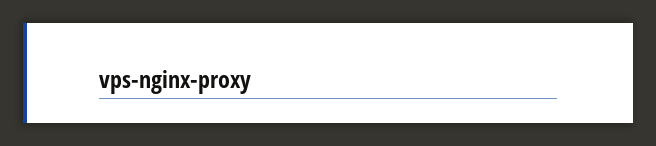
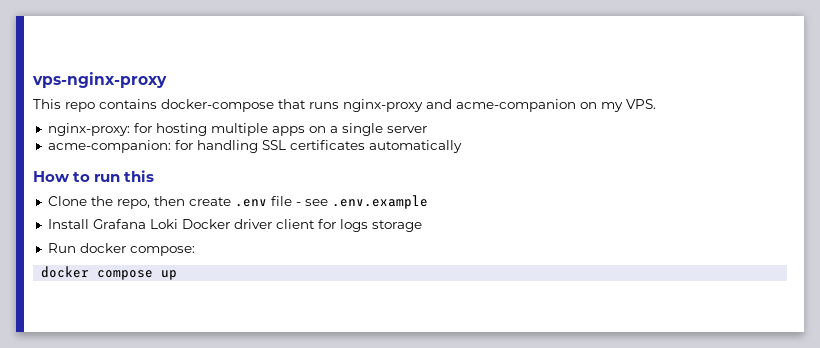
+ This repo contains docker-compose that runs nginx-proxy and acme-companion on my VPS.
+ nginx-proxy: for hosting multiple apps on a single server
+ acme-companion: for handling SSL certificates automatically
+ How to run this
+ Clone the repo, then create .env file - see .env.example
+ Install Grafana Loki Docker driver client for logs storage
+ Run docker compose:
+ docker compose up

